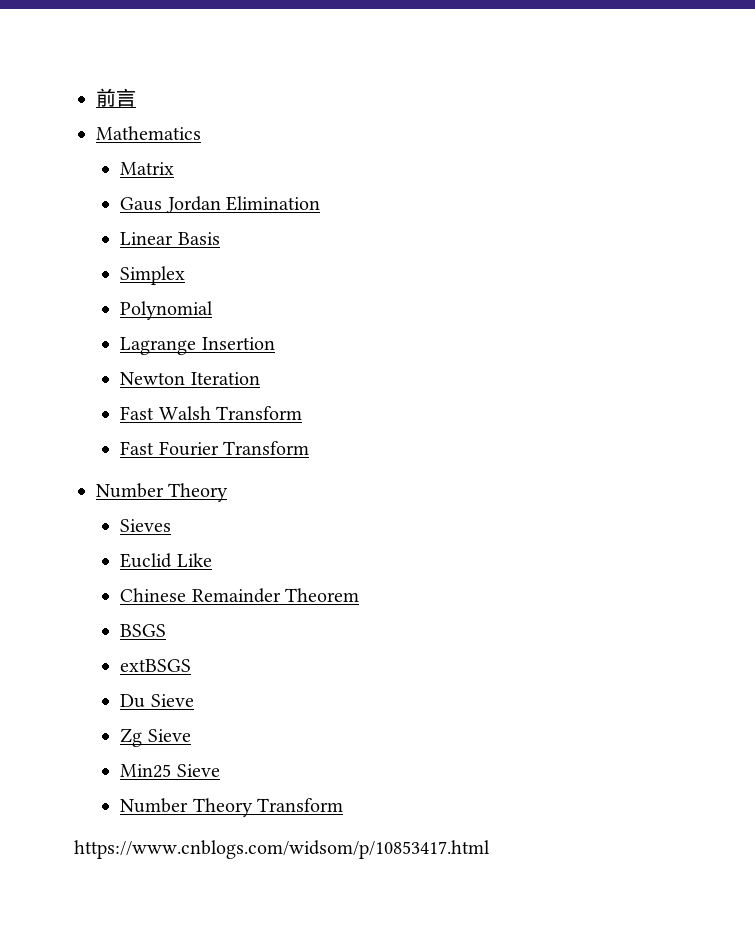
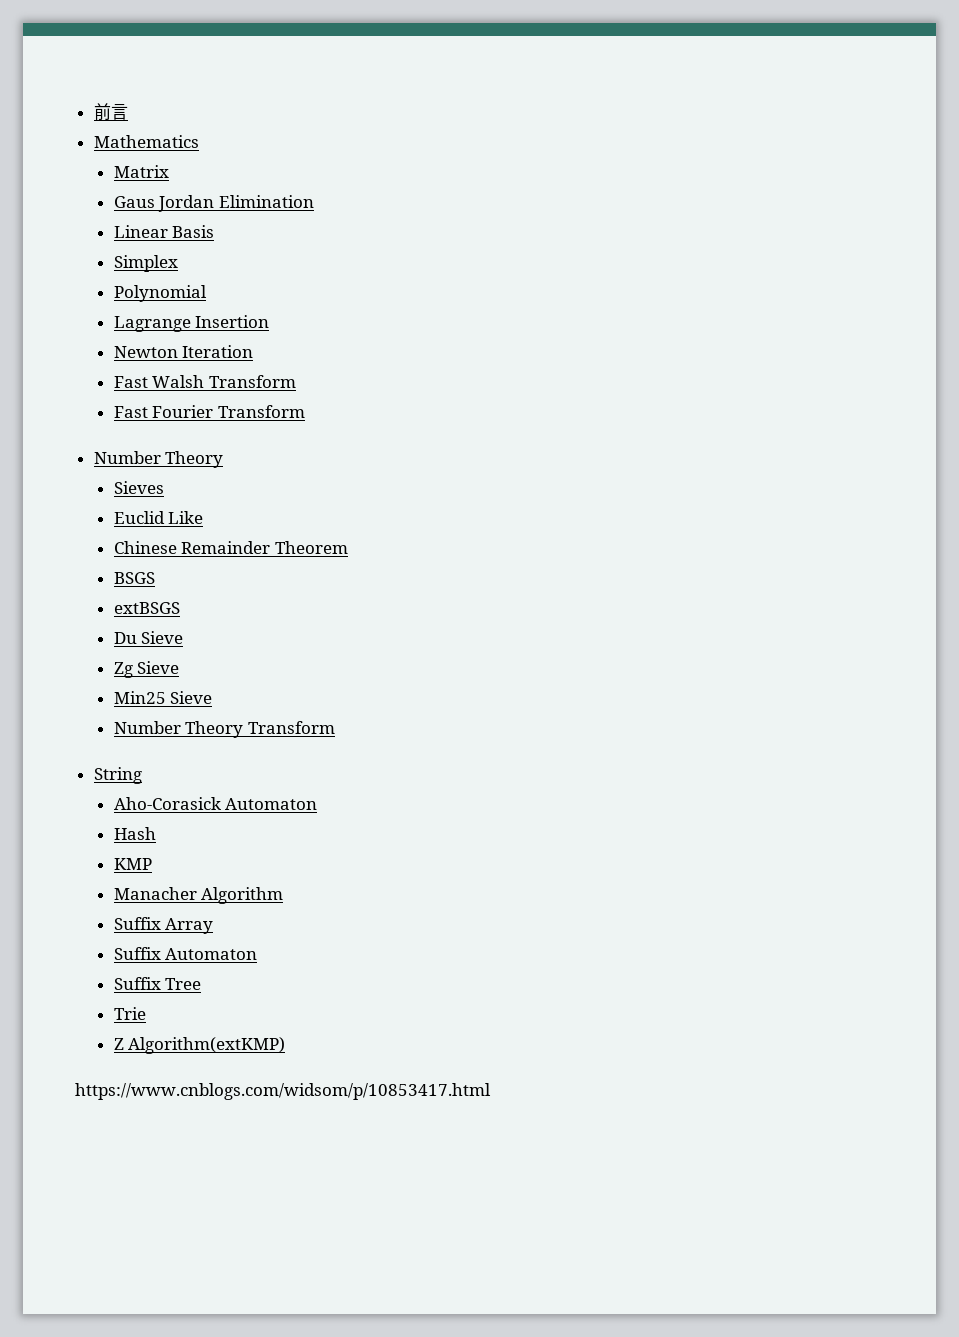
+ String
+ Aho-Corasick Automaton
+ Hash
+ KMP
+ Manacher Algorithm
+ Suffix Array
+ Suffix Automaton
+ Suffix Tree
+ Trie
+ Z Algorithm(extKMP)

